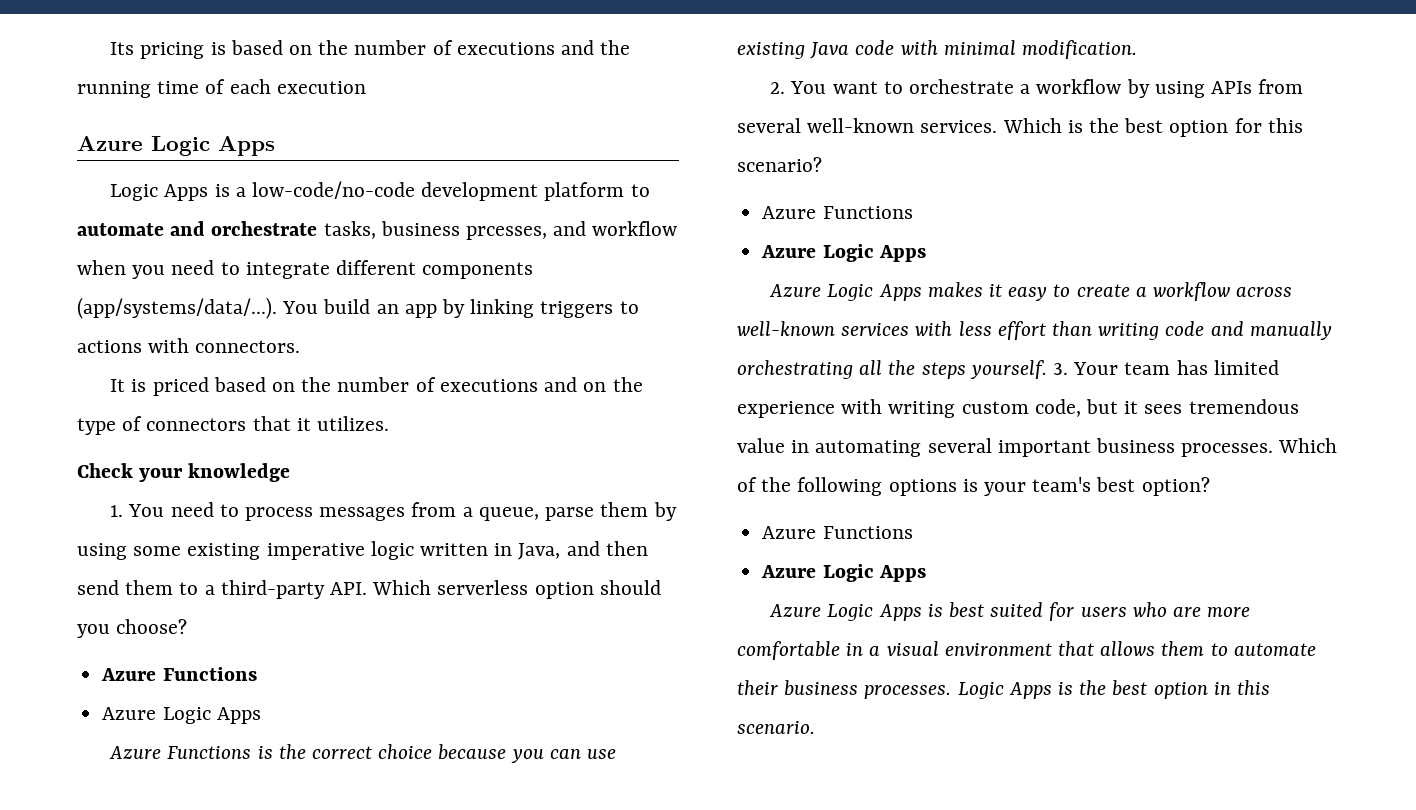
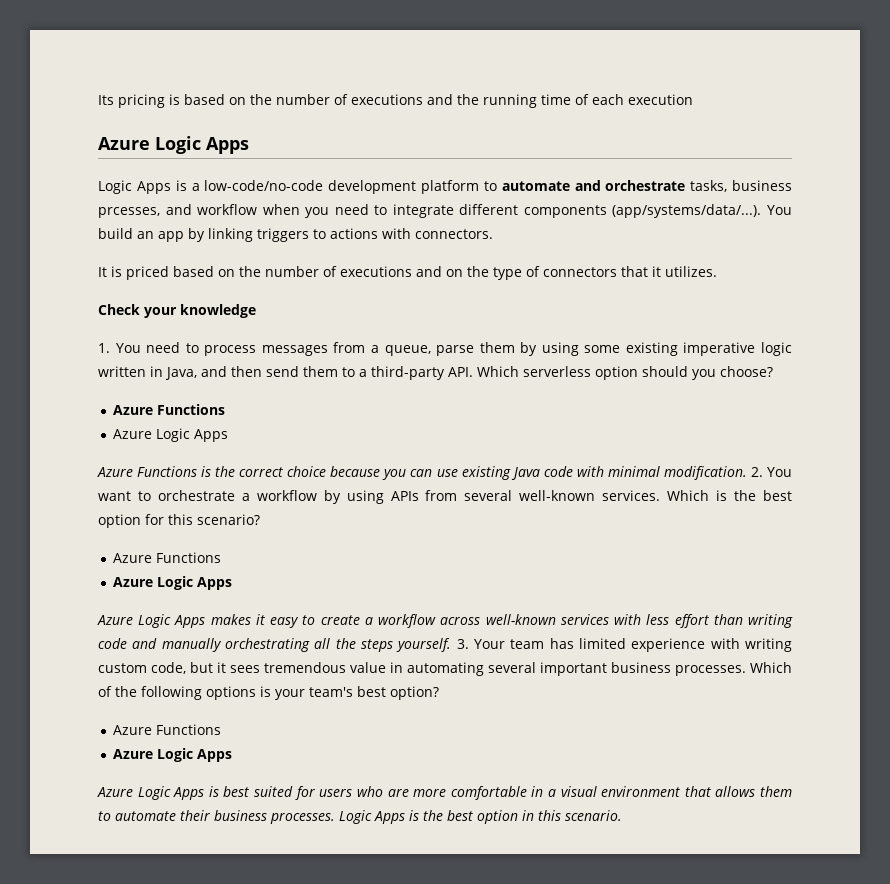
- Azure Functions is the correct choice because you can use existing Java code with minimal modification.
- 2. You want to orchestrate a workflow by using APIs from several well-known services.
+ Azure Functions is the correct choice because you can use existing Java code with minimal modification. 2. You want to orchestrate a workflow by using APIs from several well-known services.

